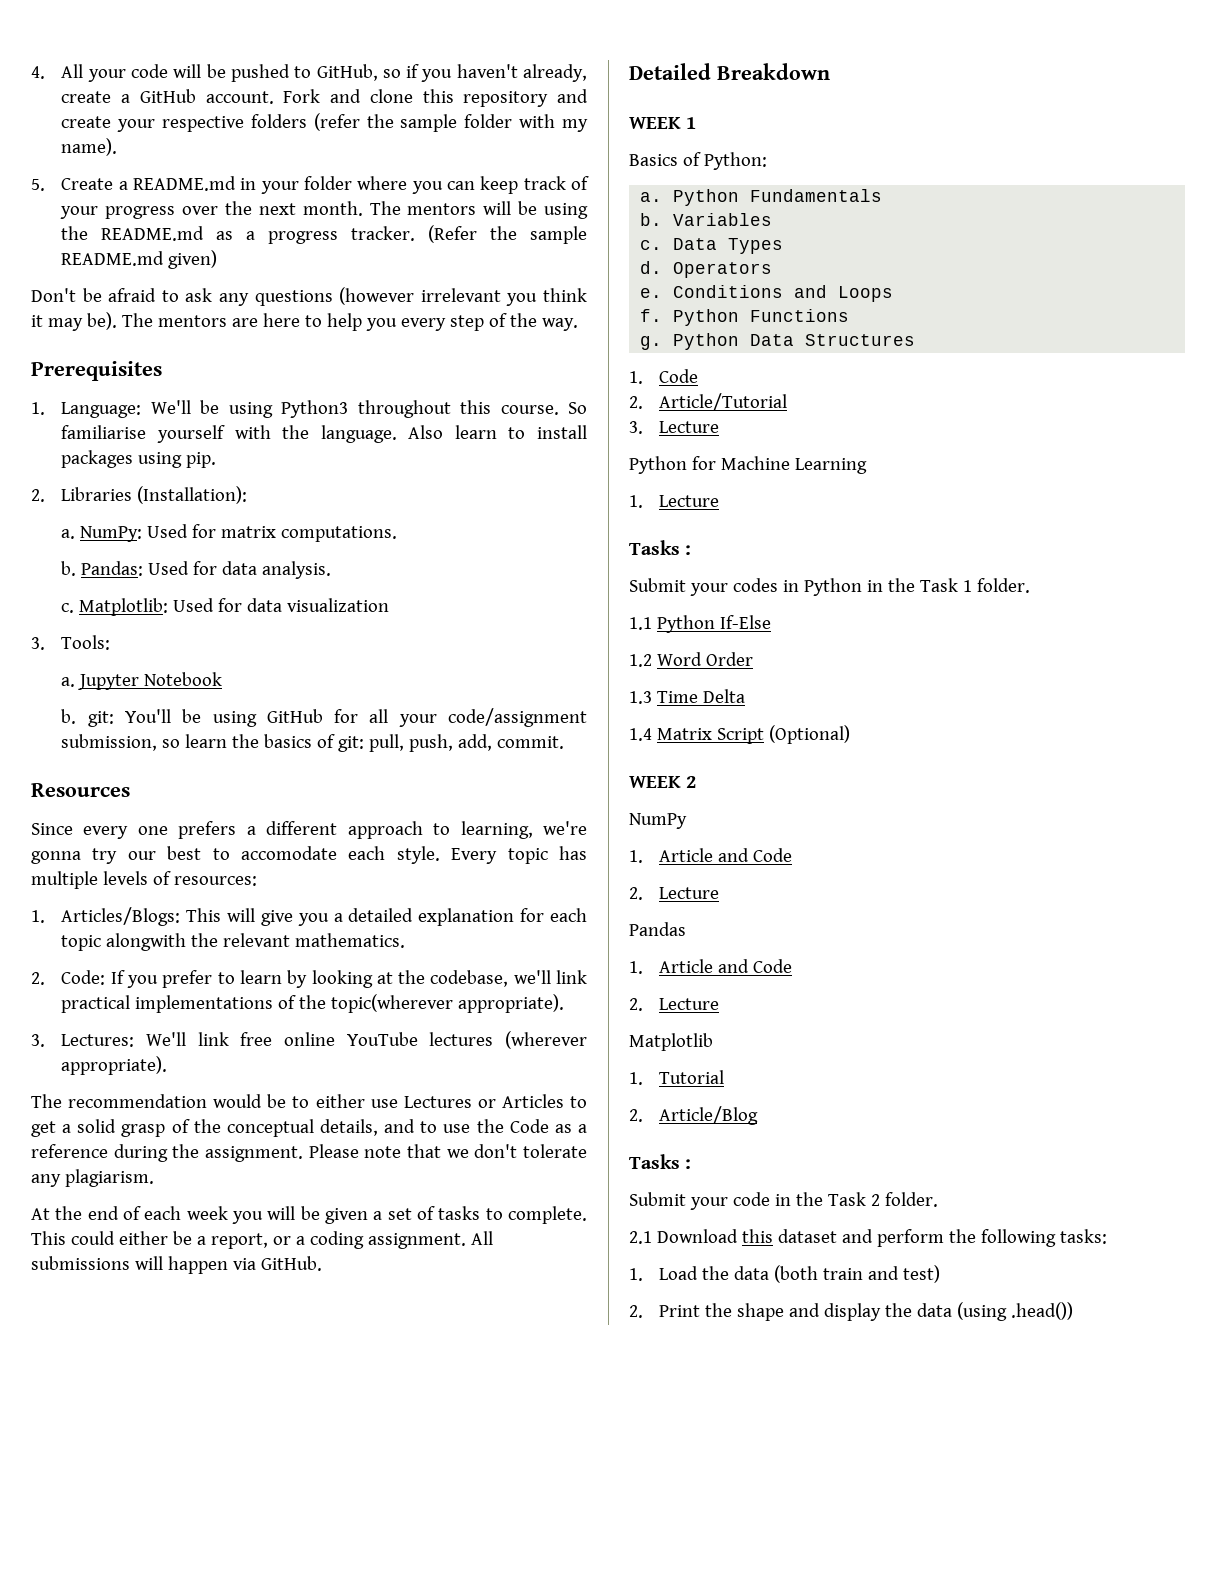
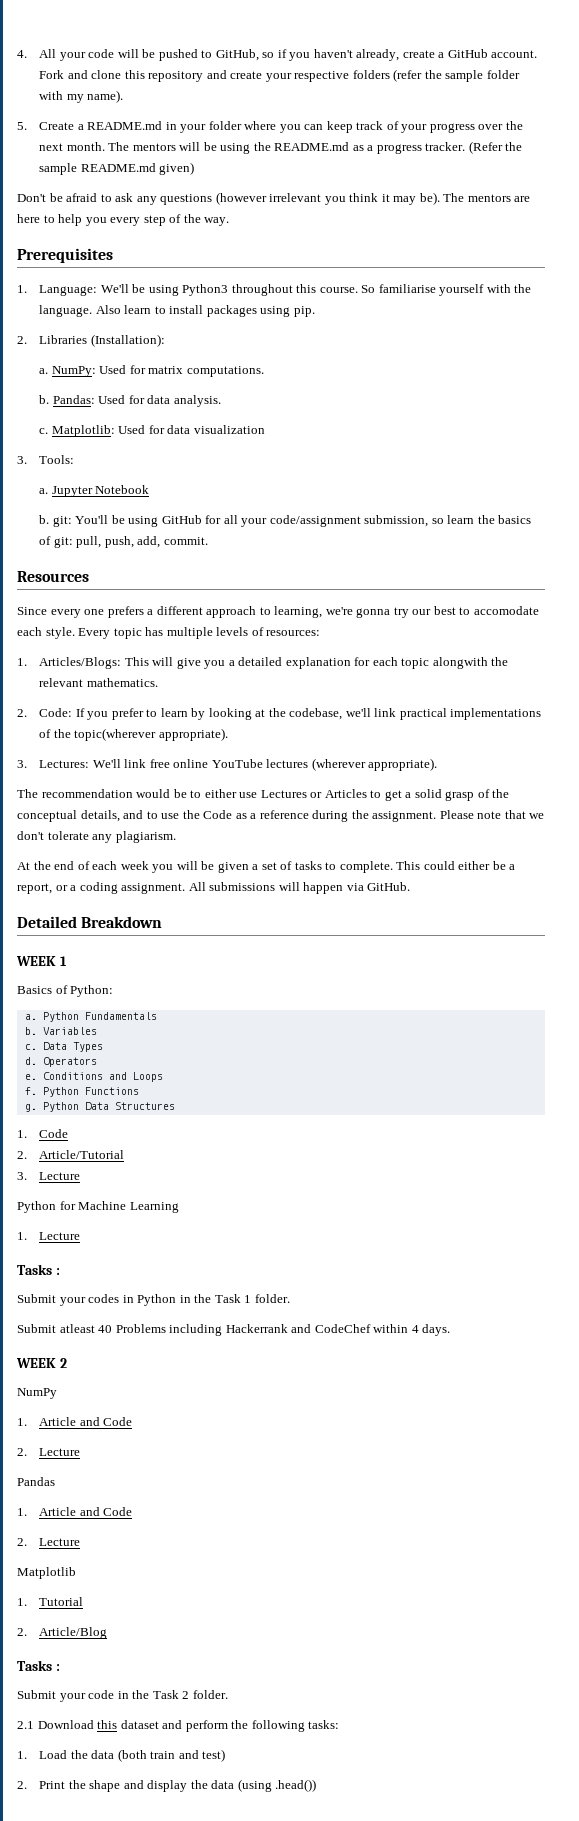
- 1.1 Python If-Else
- 1.2 Word Order
- 1.3 Time Delta
- 1.4 Matrix Script (Optional)
+ Submit atleast 40 Problems including Hackerrank and CodeChef within 4 days.

